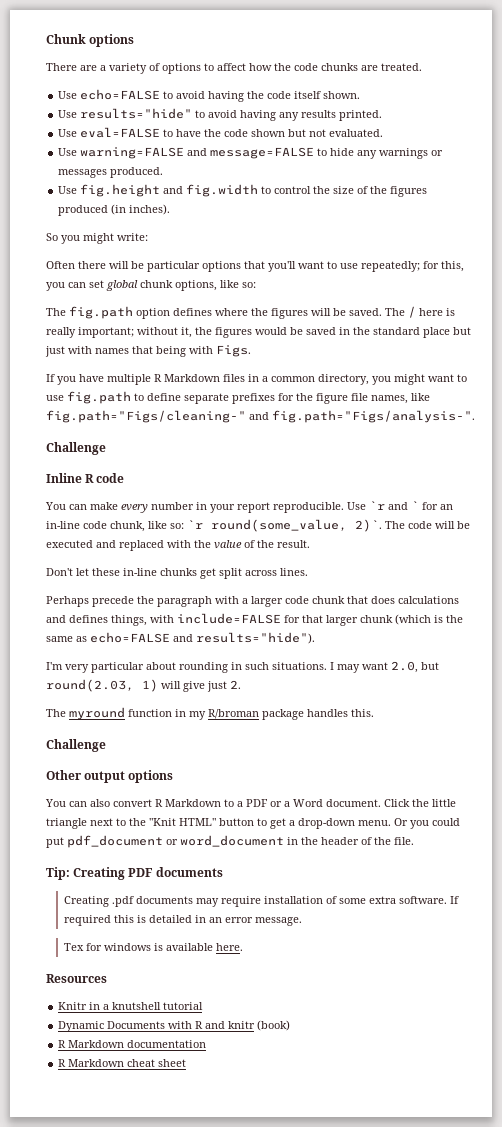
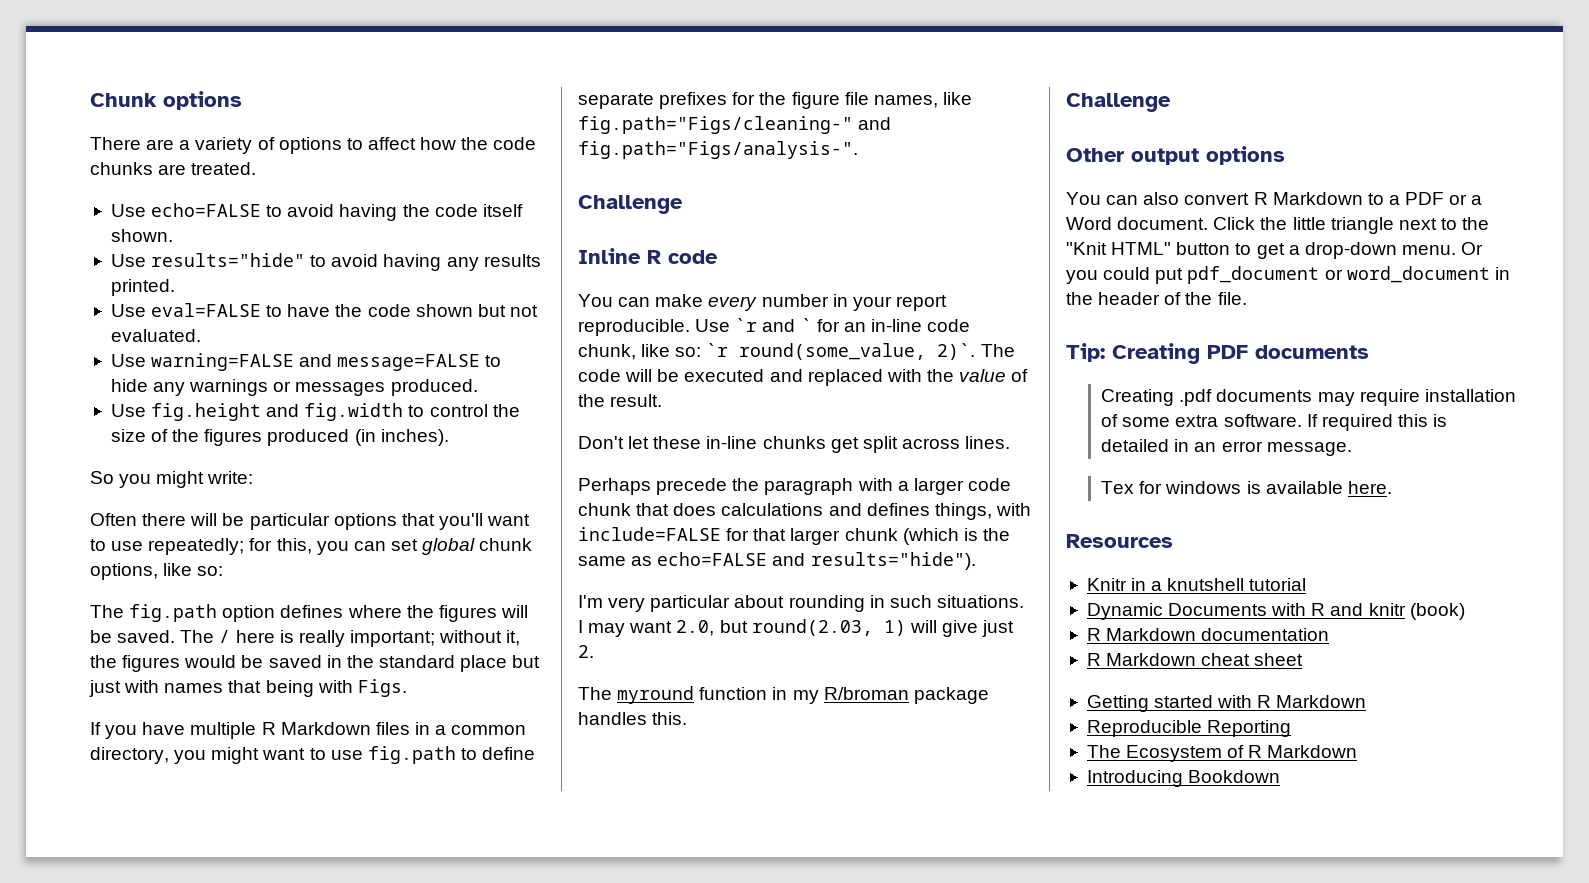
+ Getting started with R Markdown
+ Reproducible Reporting
+ The Ecosystem of R Markdown
+ Introducing Bookdown

